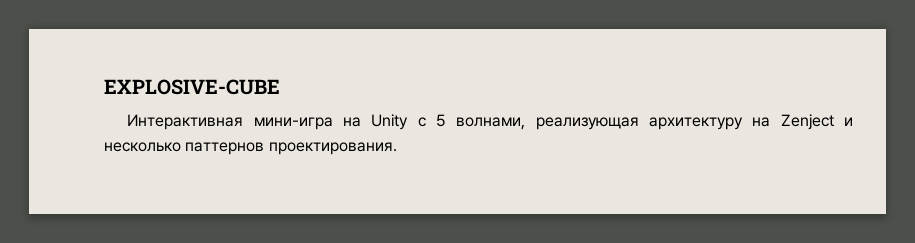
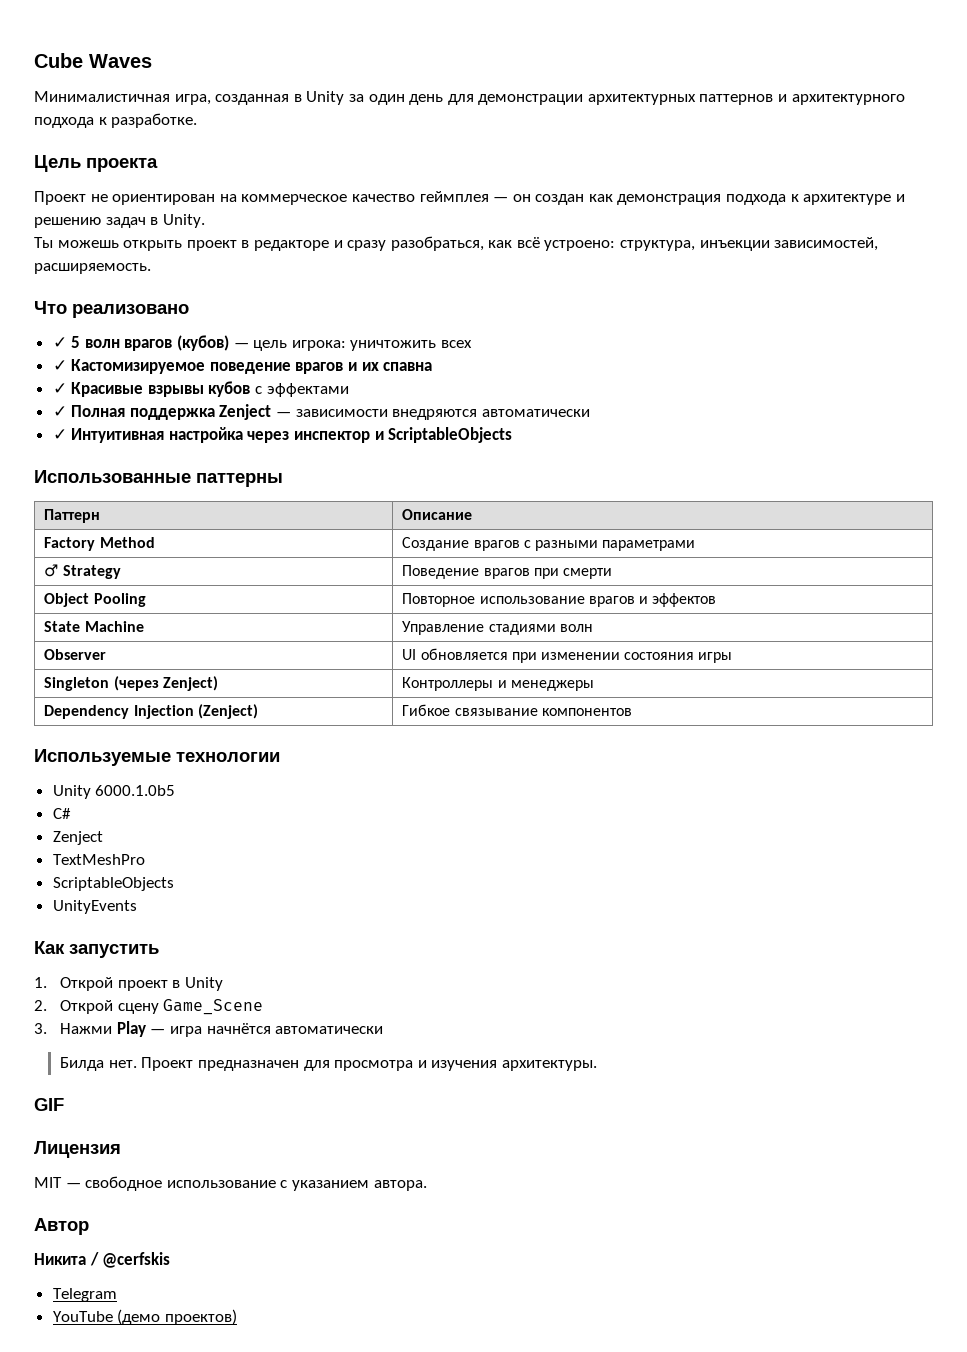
- EXPLOSIVE-CUBE
- Интерактивная мини-игра на Unity с 5 волнами, реализующая архитектуру на Zenject и несколько паттернов проектирования.
+ Cube Waves
+ Минималистичная игра, созданная в Unity за один день для демонстрации архитектурных паттернов и архитектурного подхода к разработке.
+ Цель проекта
+ Проект не ориентирован на коммерческое качество геймплея — он создан как демонстрация подхода к архитектуре и решению задач в Unity.
+ Ты можешь открыть проект в редакторе и сразу разобраться, как всё устроено: структура, инъекции зависимостей, расширяемость.
+ Что реализовано
+ ✓ 5 волн врагов (кубов) — цель игрока: уничтожить всех
+ ✓ Кастомизируемое поведение врагов и их спавна
+ ✓ Красивые взрывы кубов с эффектами
+ ✓ Полная поддержка Zenject — зависимости внедряются автоматически
+ ✓ Интуитивная настройка через инспектор и ScriptableObjects
+ Использованные паттерны
+ Паттерн | Описание
+ Factory Method | Создание врагов с разными параметрами
+ ♂ Strategy | Поведение врагов при смерти
+ Object Pooling | Повторное использование врагов и эффектов
+ State Machine | Управление стадиями волн
+ Observer | UI обновляется при изменении состояния игры
+ Singleton (через Zenject) | Контроллеры и менеджеры
+ Dependency Injection (Zenject) | Гибкое связывание компонентов
+ Используемые технологии
+ Unity 6000.1.0b5
+ C#
+ Zenject
+ TextMeshPro
+ ScriptableObjects
+ UnityEvents
+ Как запустить
+ 1. Открой проект в Unity
+ 2. Открой сцену Game_Scene
+ 3. Нажми Play — игра начнётся автоматически
+ Билда нет. Проект предназначен для просмотра и изучения архитектуры.
+ GIF
+ Лицензия
+ MIT — свободное использование с указанием автора.
+ Автор
+ Никита / @cerfskis
+ Telegram
+ YouTube (демо проектов)

